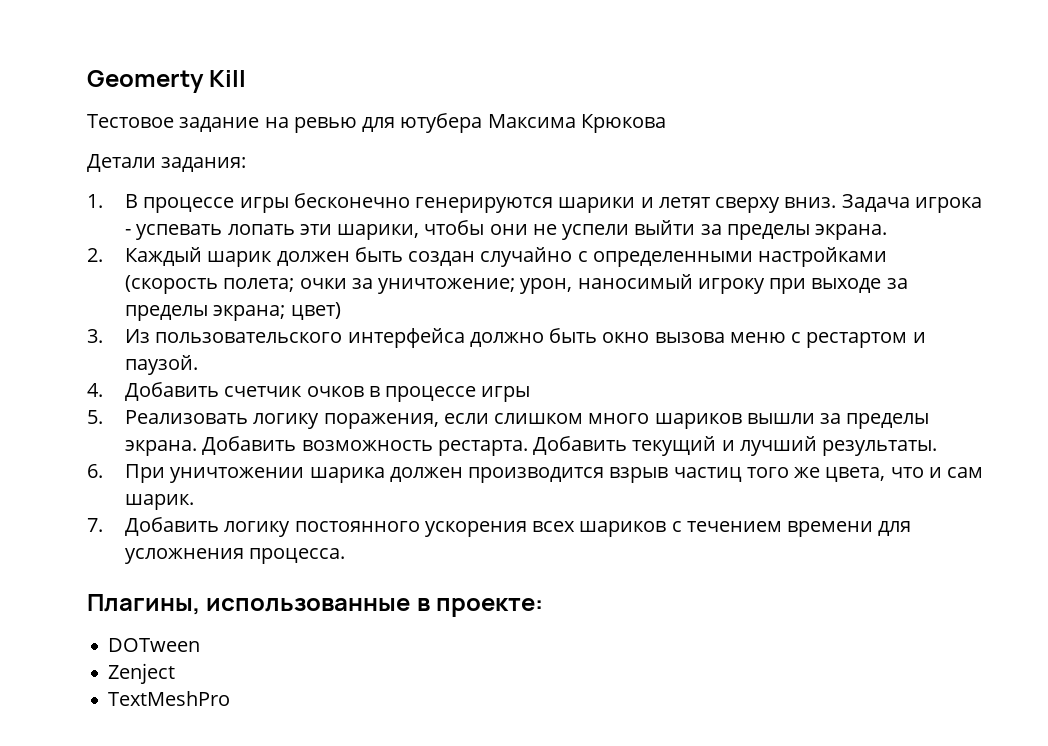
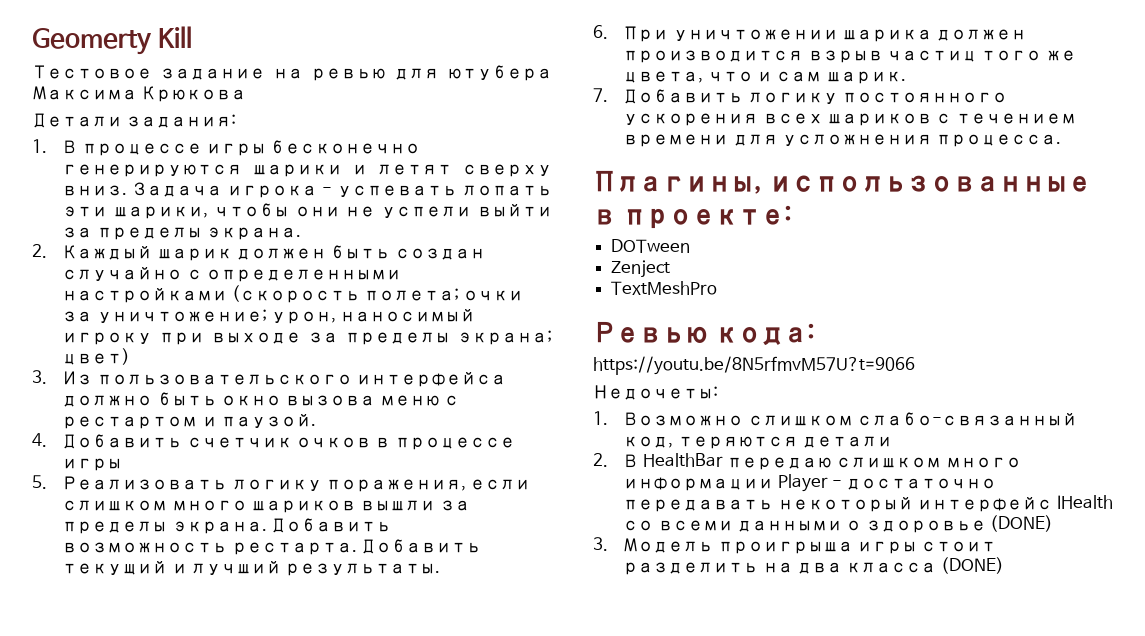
+ Ревью кода:
+ https://youtu.be/8N5rfmvM57U?t=9066
+ Недочеты:
+ 1. Возможно слишком слабо-связанный код, теряются детали
+ 2. В HealthBar передаю слишком много информации Player - достаточно передавать некоторый интерфейс IHealth со всеми данными о здоровье (DONE)
+ 3. Модель проигрыша игры стоит разделить на два класса (DONE)

